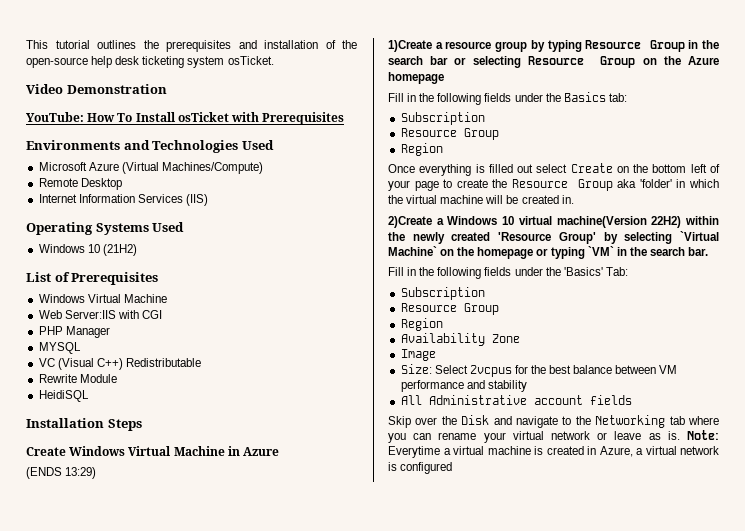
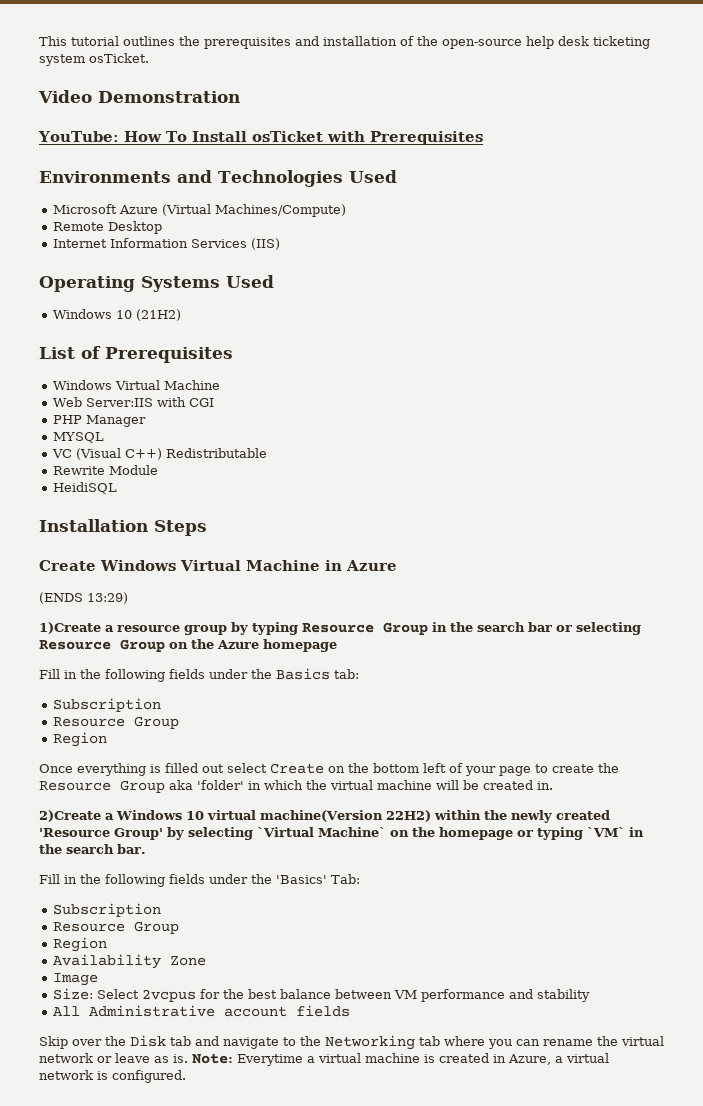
- Skip over the Disk and navigate to the Networking tab where you can rename your virtual network or leave as is.
+ Skip over the Disk tab and navigate to the Networking tab where you can rename the virtual network or leave as is.
- Note: Everytime a virtual machine is created in Azure, a virtual network is configured
+ Note: Everytime a virtual machine is created in Azure, a virtual network is configured.

